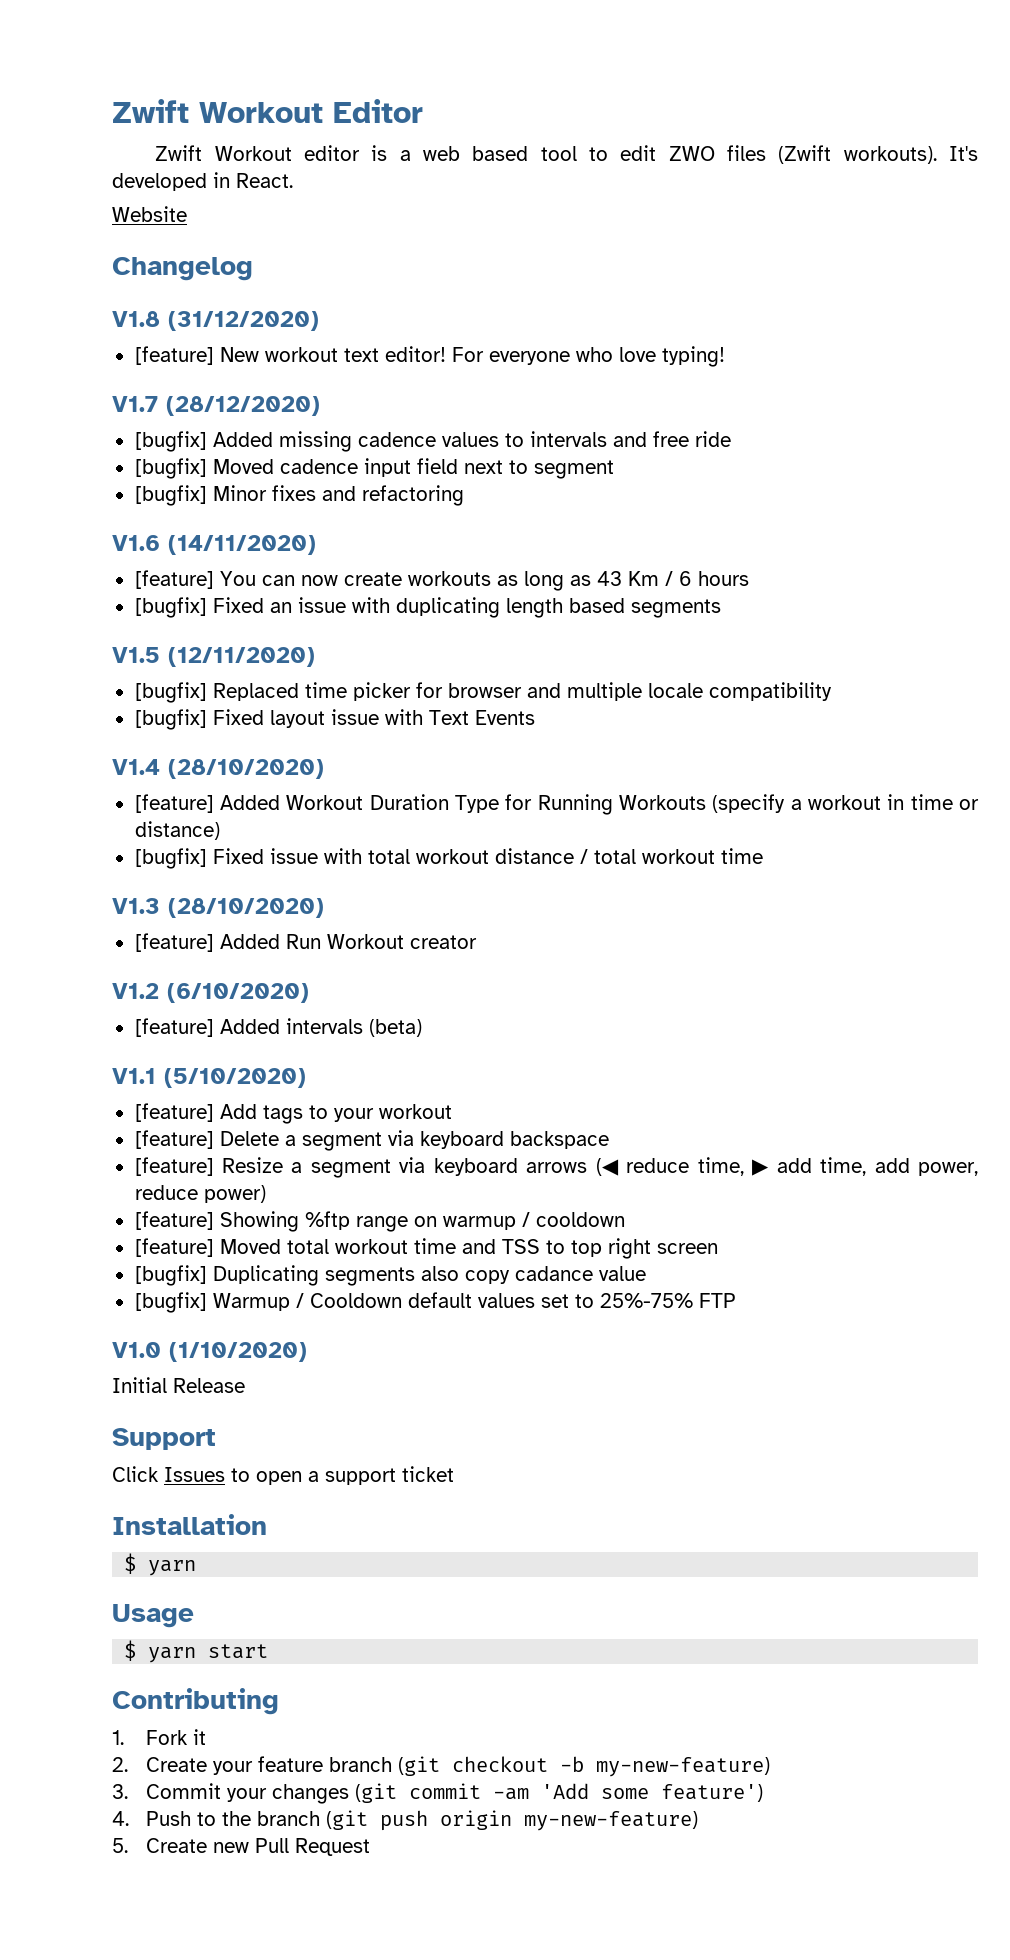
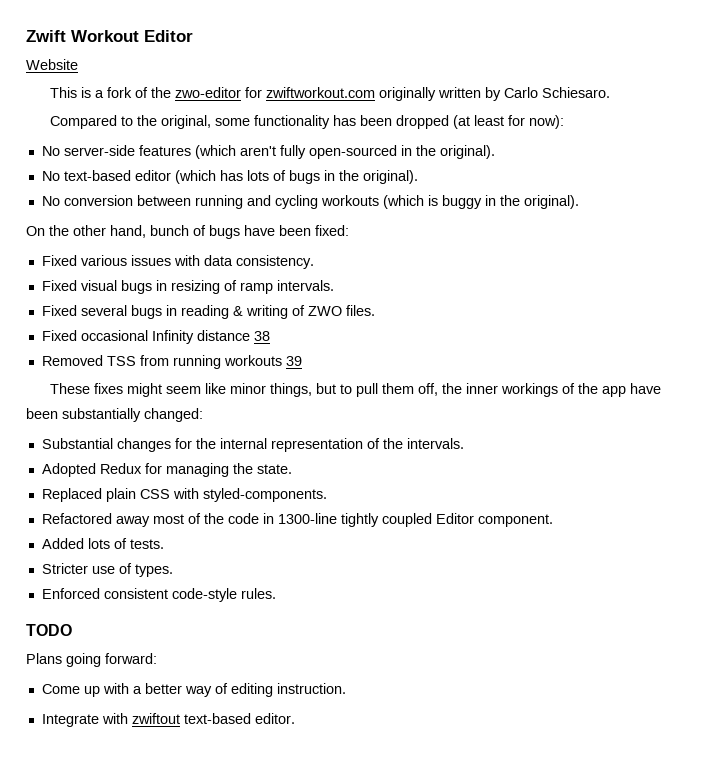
- Zwift Workout editor is a web based tool to edit ZWO files (Zwift workouts). It's developed in React.
  Website
- Changelog
- V1.8 (31/12/2020)
- [feature] New workout text editor! For everyone who love typing!
- V1.7 (28/12/2020)
- [bugfix] Added missing cadence values to intervals and free ride
- [bugfix] Moved cadence input field next to segment
- [bugfix] Minor fixes and refactoring
- V1.6 (14/11/2020)
- [feature] You can now create workouts as long as 43 Km / 6 hours
- [bugfix] Fixed an issue with duplicating length based segments
- V1.5 (12/11/2020)
- [bugfix] Replaced time picker for browser and multiple locale compatibility
- [bugfix] Fixed layout issue with Text Events
- V1.4 (28/10/2020)
- [feature] Added Workout Duration Type for Running Workouts (specify a workout in time or distance)
- [bugfix] Fixed issue with total workout distance / total workout time
- V1.3 (28/10/2020)
- [feature] Added Run Workout creator
- V1.2 (6/10/2020)
- [feature] Added intervals (beta)
- V1.1 (5/10/2020)
- [feature] Add tags to your workout
- [feature] Delete a segment via keyboard backspace
- [feature] Resize a segment via keyboard arrows (◀ reduce time, ▶ add time, add power, reduce power)
- [feature] Showing %ftp range on warmup / cooldown
- [feature] Moved total workout time and TSS to top right screen
- [bugfix] Duplicating segments also copy cadance value
- [bugfix] Warmup / Cooldown default values set to 25%-75% FTP
- V1.0 (1/10/2020)
- Initial Release
- Support
- Click Issues to open a support ticket
- Installation
- $ yarn
- Usage
- $ yarn start
- Contributing
- 1. Fork it
- 2. Create your feature branch (git checkout -b my-new-feature)
- 3. Commit your changes (git commit -am 'Add some feature')
- 4. Push to the branch (git push origin my-new-feature)
- 5. Create new Pull Request
+ This is a fork of the zwo-editor for zwiftworkout.com originally written by Carlo Schiesaro.
+ Compared to the original, some functionality has been dropped (at least for now):
+ No server-side features (which aren't fully open-sourced in the original).
+ No text-based editor (which has lots of bugs in the original).
+ No conversion between running and cycling workouts (which is buggy in the original).
+ On the other hand, bunch of bugs have been fixed:
+ Fixed various issues with data consistency.
+ Fixed visual bugs in resizing of ramp intervals.
+ Fixed several bugs in reading & writing of ZWO files.
+ Fixed occasional Infinity distance 38
+ Removed TSS from running workouts 39
+ These fixes might seem like minor things, but to pull them off, the inner workings of the app have been substantially changed:
+ Substantial changes for the internal representation of the intervals.
+ Adopted Redux for managing the state.
+ Replaced plain CSS with styled-components.
+ Refactored away most of the code in 1300-line tightly coupled Editor component.
+ Added lots of tests.
+ Stricter use of types.
+ Enforced consistent code-style rules.
+ TODO
+ Plans going forward:
+ Come up with a better way of editing instruction.
+ Integrate with zwiftout text-based editor.

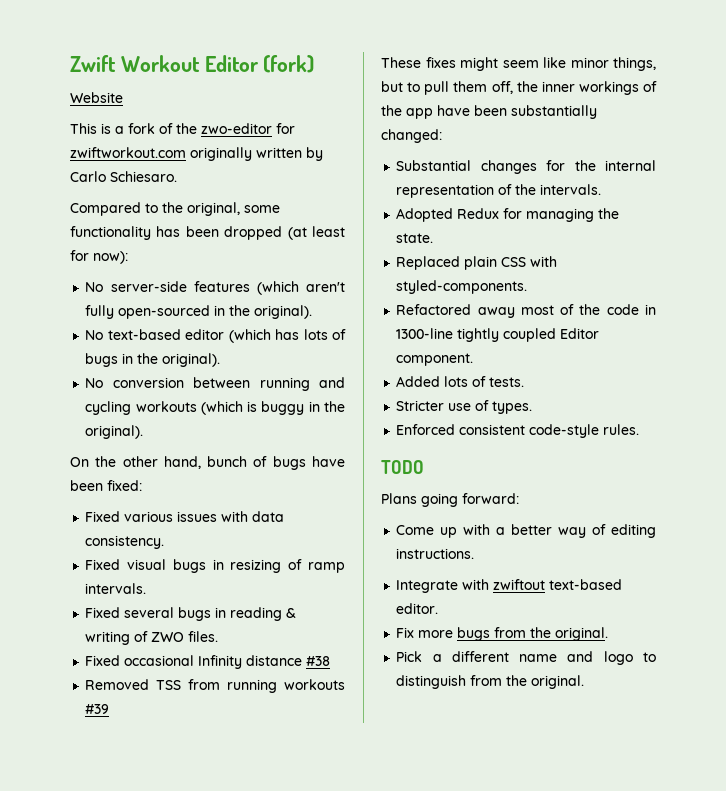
- Zwift Workout Editor
+ Zwift Workout Editor (fork)
- Fixed occasional Infinity distance 38
+ Fixed occasional Infinity distance #38
- Removed TSS from running workouts 39
+ Removed TSS from running workouts #39
- Come up with a better way of editing instruction.
+ Come up with a better way of editing instructions.
+ Fix more bugs from the original.
+ Pick a different name and logo to distinguish from the original.

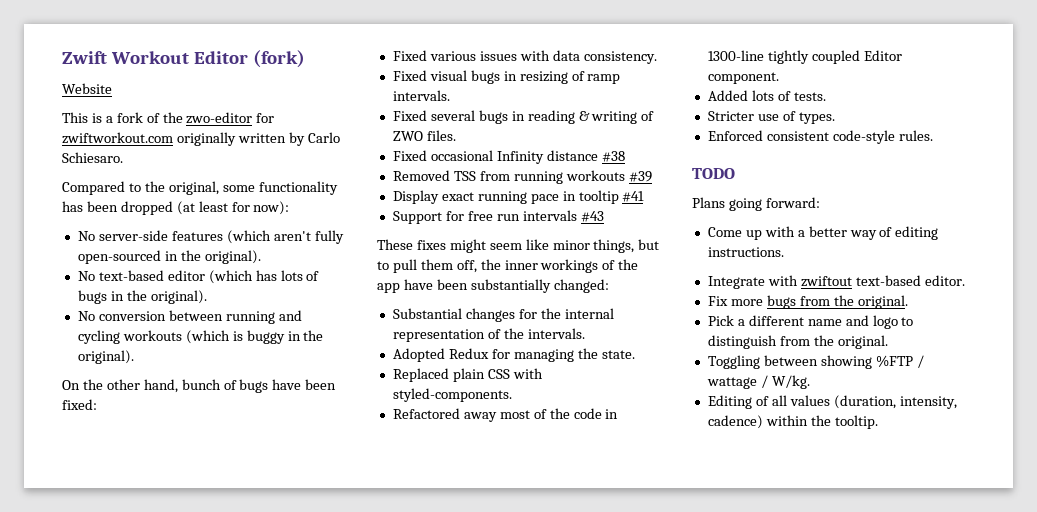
+ Display exact running pace in tooltip #41
+ Support for free run intervals #43
+ Toggling between showing %FTP / wattage / W/kg.
+ Editing of all values (duration, intensity, cadence) within the tooltip.

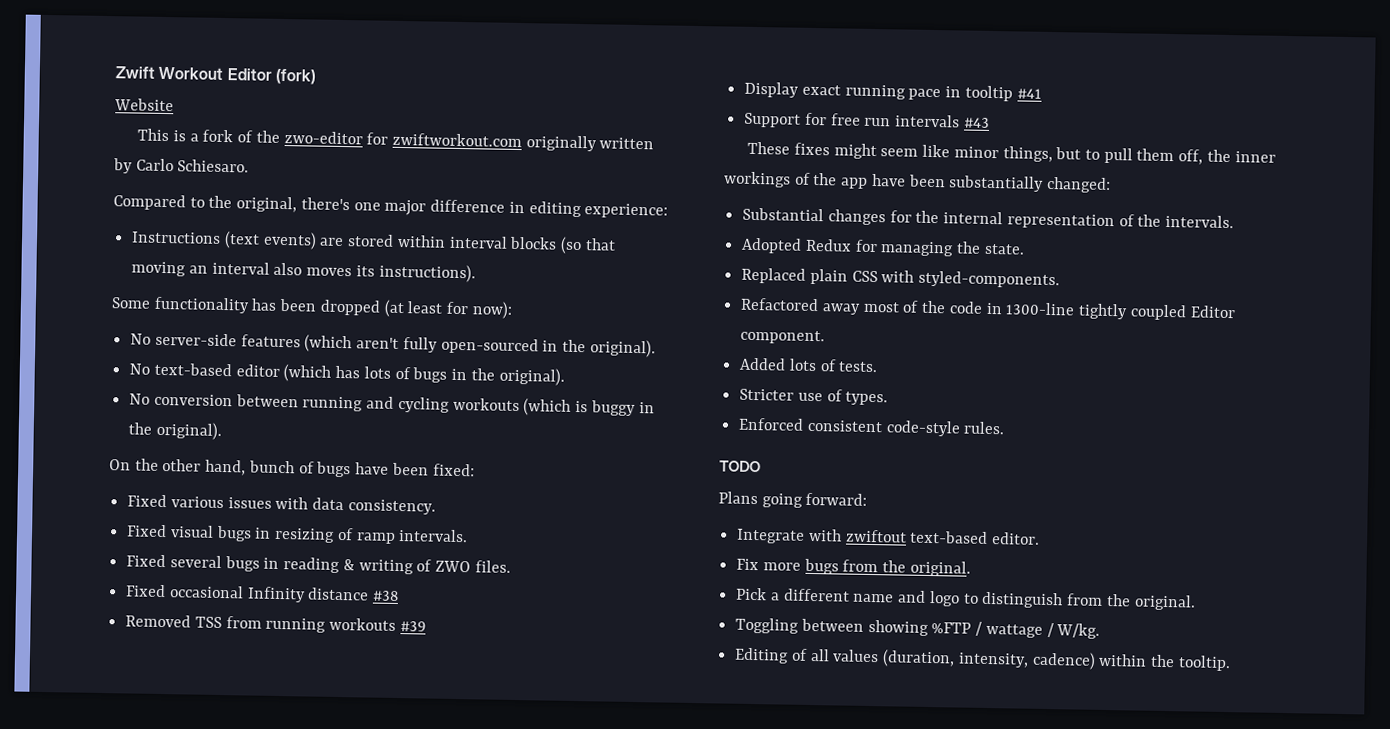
- Compared to the original, some functionality has been dropped (at least for now):
+ Compared to the original, there's one major difference in editing experience:
+ Instructions (text events) are stored within interval blocks (so that moving an interval also moves its instructions).
+ Some functionality has been dropped (at least for now):
- Come up with a better way of editing instructions.

